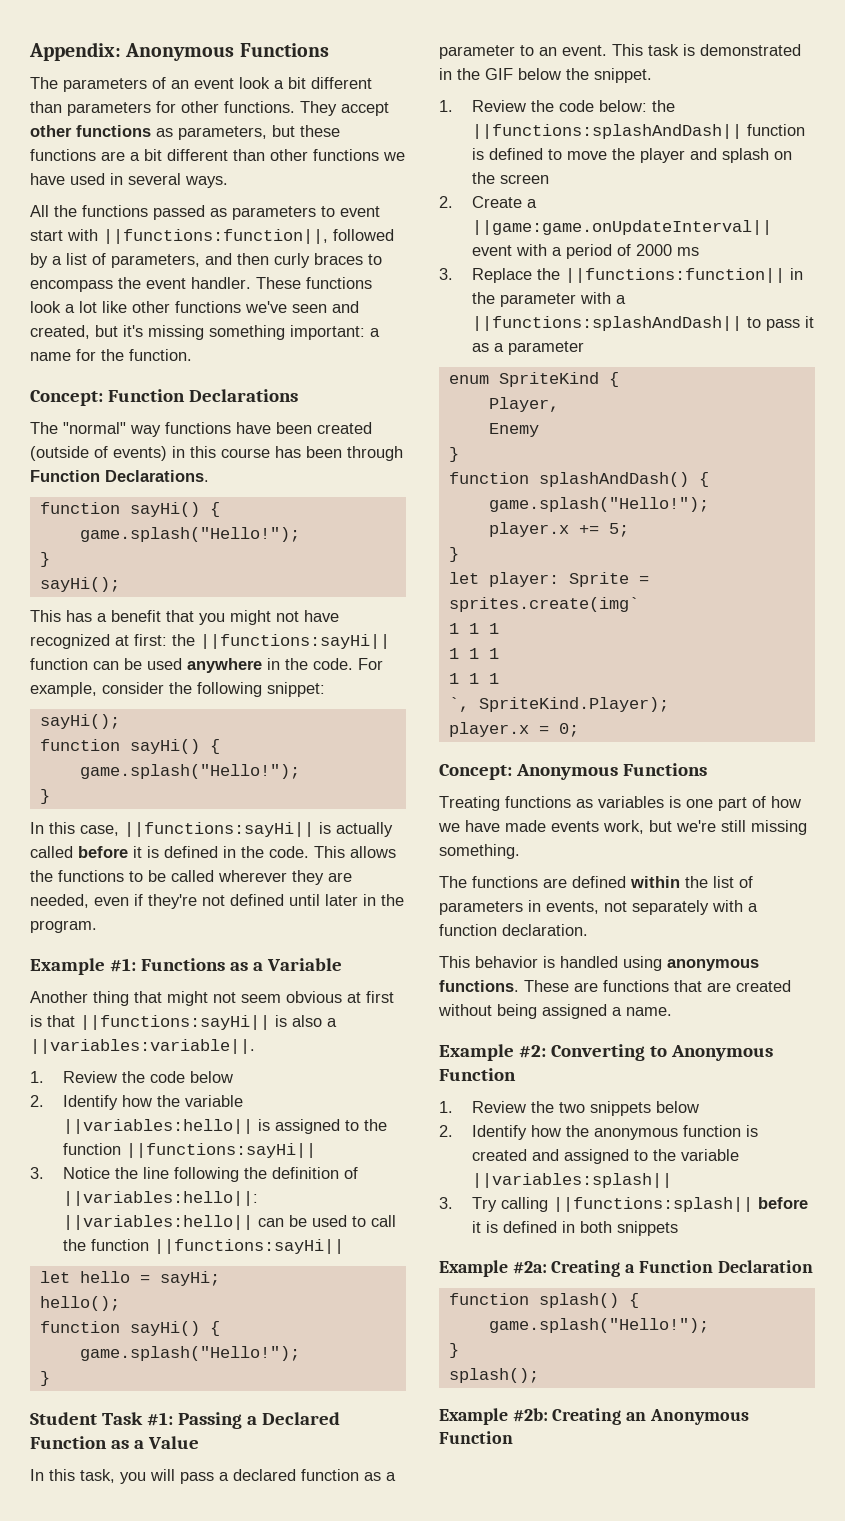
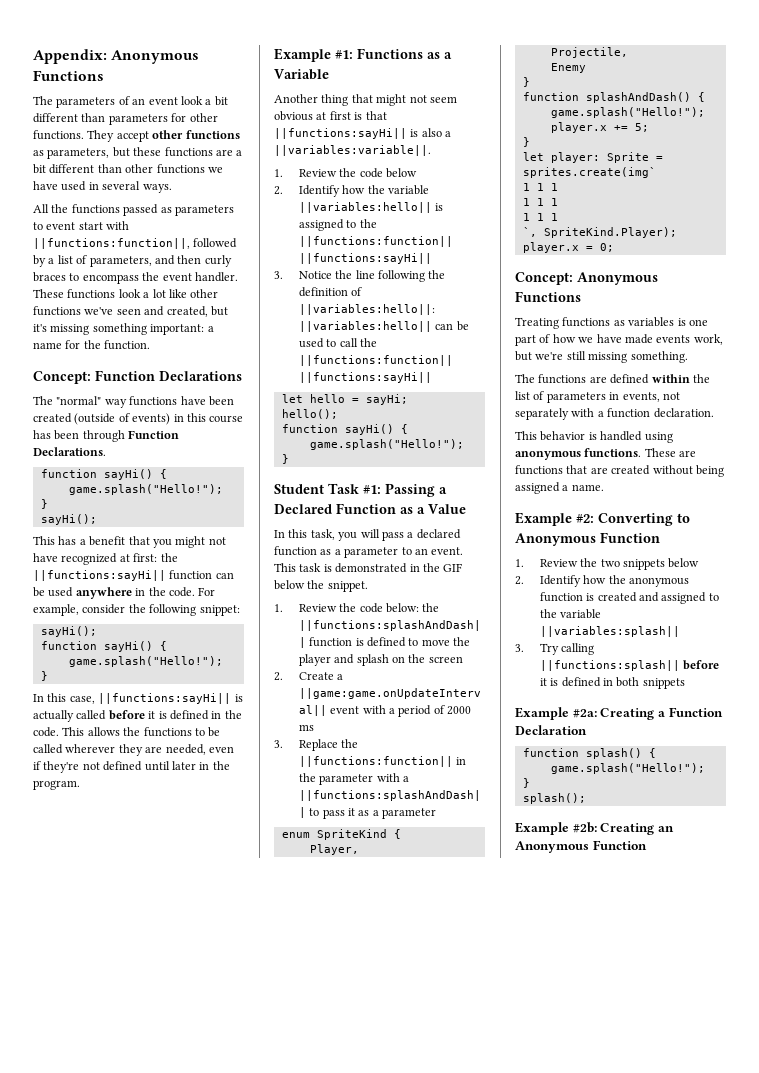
- 2. Identify how the variable ||variables:hello|| is assigned to the function ||functions:sayHi||
+ 2. Identify how the variable ||variables:hello|| is assigned to the ||functions:function|| ||functions:sayHi||
- 3. Notice the line following the definition of ||variables:hello||: ||variables:hello|| can be used to call the function ||functions:sayHi||
+ 3. Notice the line following the definition of ||variables:hello||: ||variables:hello|| can be used to call the ||functions:function|| ||functions:sayHi||
+ Projectile,

